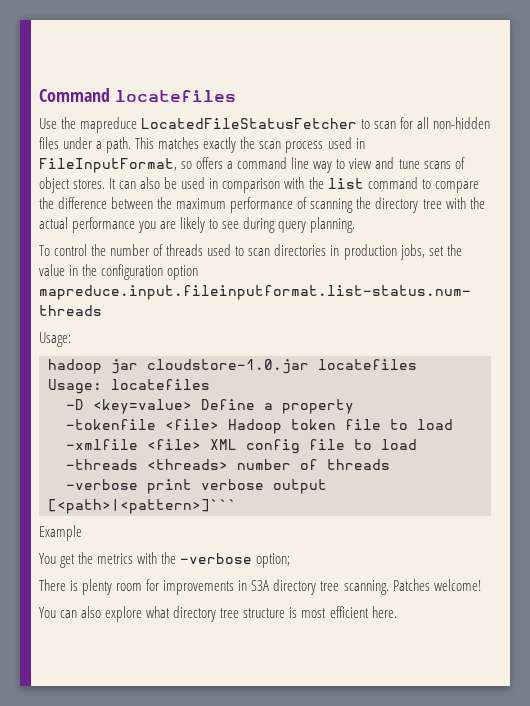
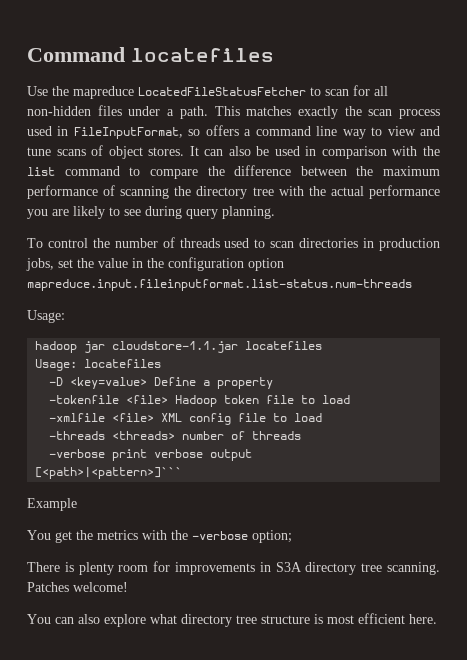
- hadoop jar cloudstore-1.0.jar locatefiles
+ hadoop jar cloudstore-1.1.jar locatefiles

